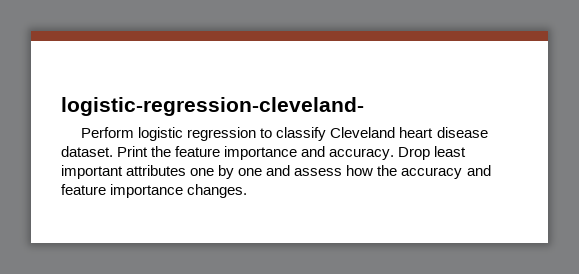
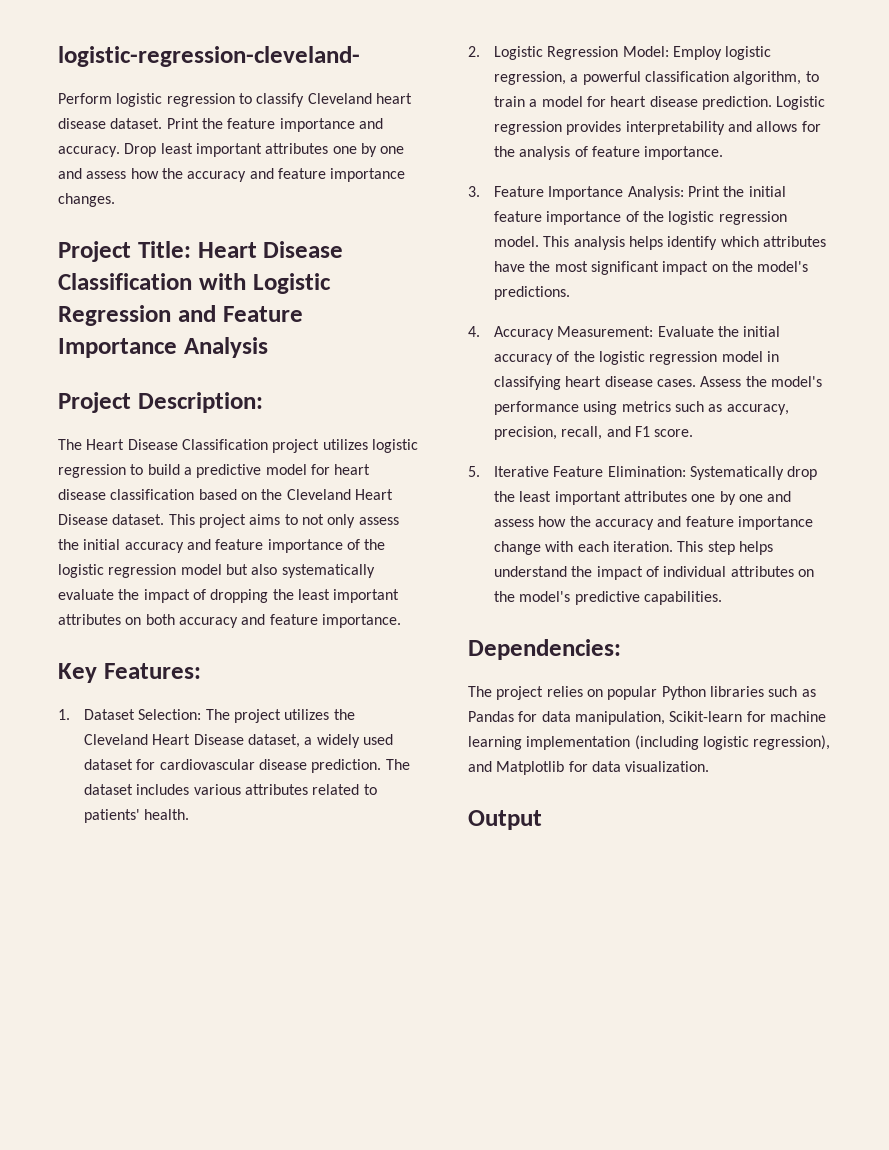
+ Project Title: Heart Disease Classification with Logistic Regression and Feature Importance Analysis
+ Project Description:
+ The Heart Disease Classification project utilizes logistic regression to build a predictive model for heart disease classification based on the Cleveland Heart Disease dataset. This project aims to not only assess the initial accuracy and feature importance of the logistic regression model but also systematically evaluate the impact of dropping the least important attributes on both accuracy and feature importance.
+ Key Features:
+ 1. Dataset Selection: The project utilizes the Cleveland Heart Disease dataset, a widely used dataset for cardiovascular disease prediction. The dataset includes various attributes related to patients' health.
+ 2. Logistic Regression Model: Employ logistic regression, a powerful classification algorithm, to train a model for heart disease prediction. Logistic regression provides interpretability and allows for the analysis of feature importance.
+ 3. Feature Importance Analysis: Print the initial feature importance of the logistic regression model. This analysis helps identify which attributes have the most significant impact on the model's predictions.
+ 4. Accuracy Measurement: Evaluate the initial accuracy of the logistic regression model in classifying heart disease cases. Assess the model's performance using metrics such as accuracy, precision, recall, and F1 score.
+ 5. Iterative Feature Elimination: Systematically drop the least important attributes one by one and assess how the accuracy and feature importance change with each iteration. This step helps understand the impact of individual attributes on the model's predictive capabilities.
+ Dependencies:
+ The project relies on popular Python libraries such as Pandas for data manipulation, Scikit-learn for machine learning implementation (including logistic regression), and Matplotlib for data visualization.
+ Output

